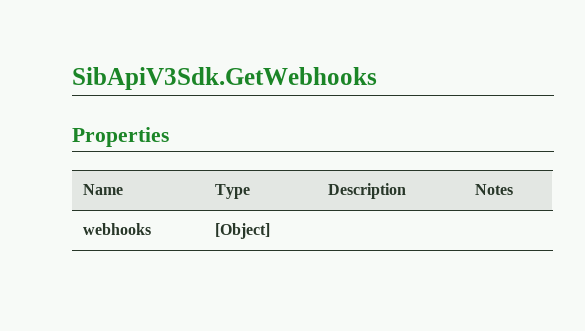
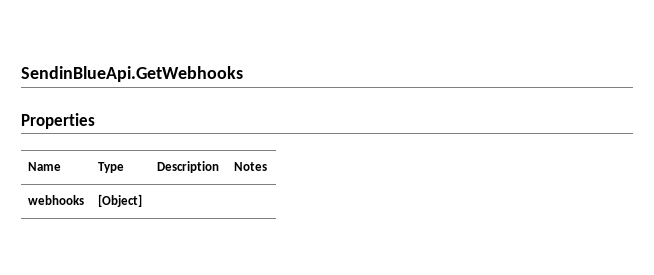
- SibApiV3Sdk.GetWebhooks
+ SendinBlueApi.GetWebhooks

